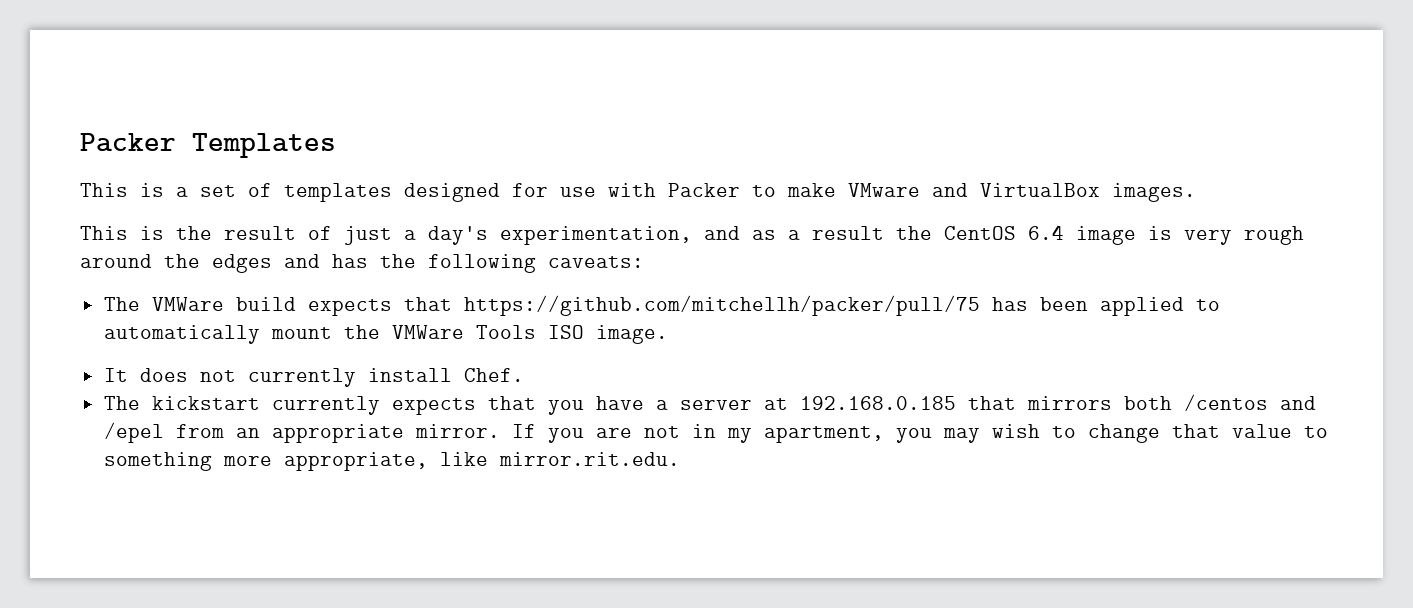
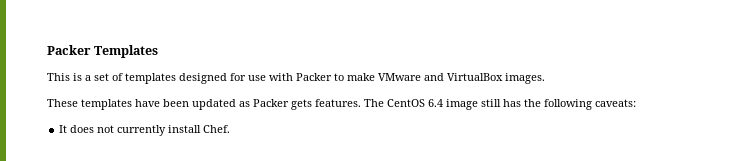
- This is the result of just a day's experimentation, and as a result the CentOS 6.4 image is very rough around the edges and has the following caveats:
- The VMWare build expects that https://github.com/mitchellh/packer/pull/75 has been applied to automatically mount the VMWare Tools ISO image.
+ These templates have been updated as Packer gets features. The CentOS 6.4 image still has the following caveats:
- The kickstart currently expects that you have a server at 192.168.0.185 that mirrors both /centos and /epel from an appropriate mirror. If you are not in my apartment, you may wish to change that value to something more appropriate, like mirror.rit.edu.

